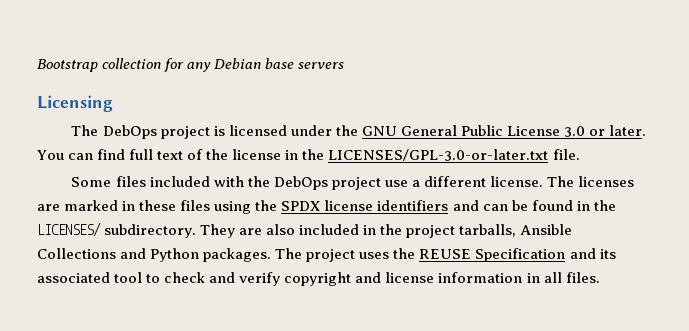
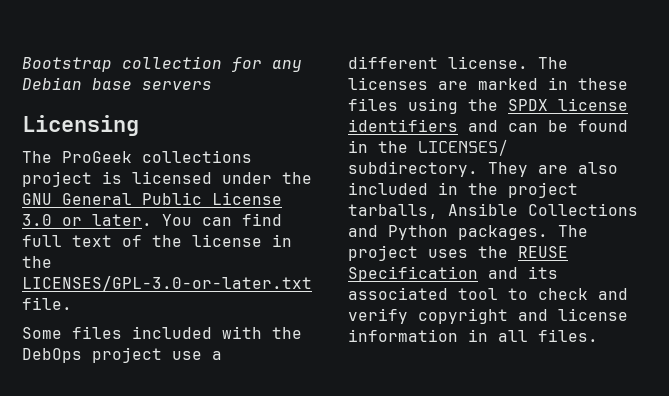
- The DebOps project is licensed under the GNU General Public License 3.0 or later.
+ The ProGeek collections project is licensed under the GNU General Public License 3.0 or later.

